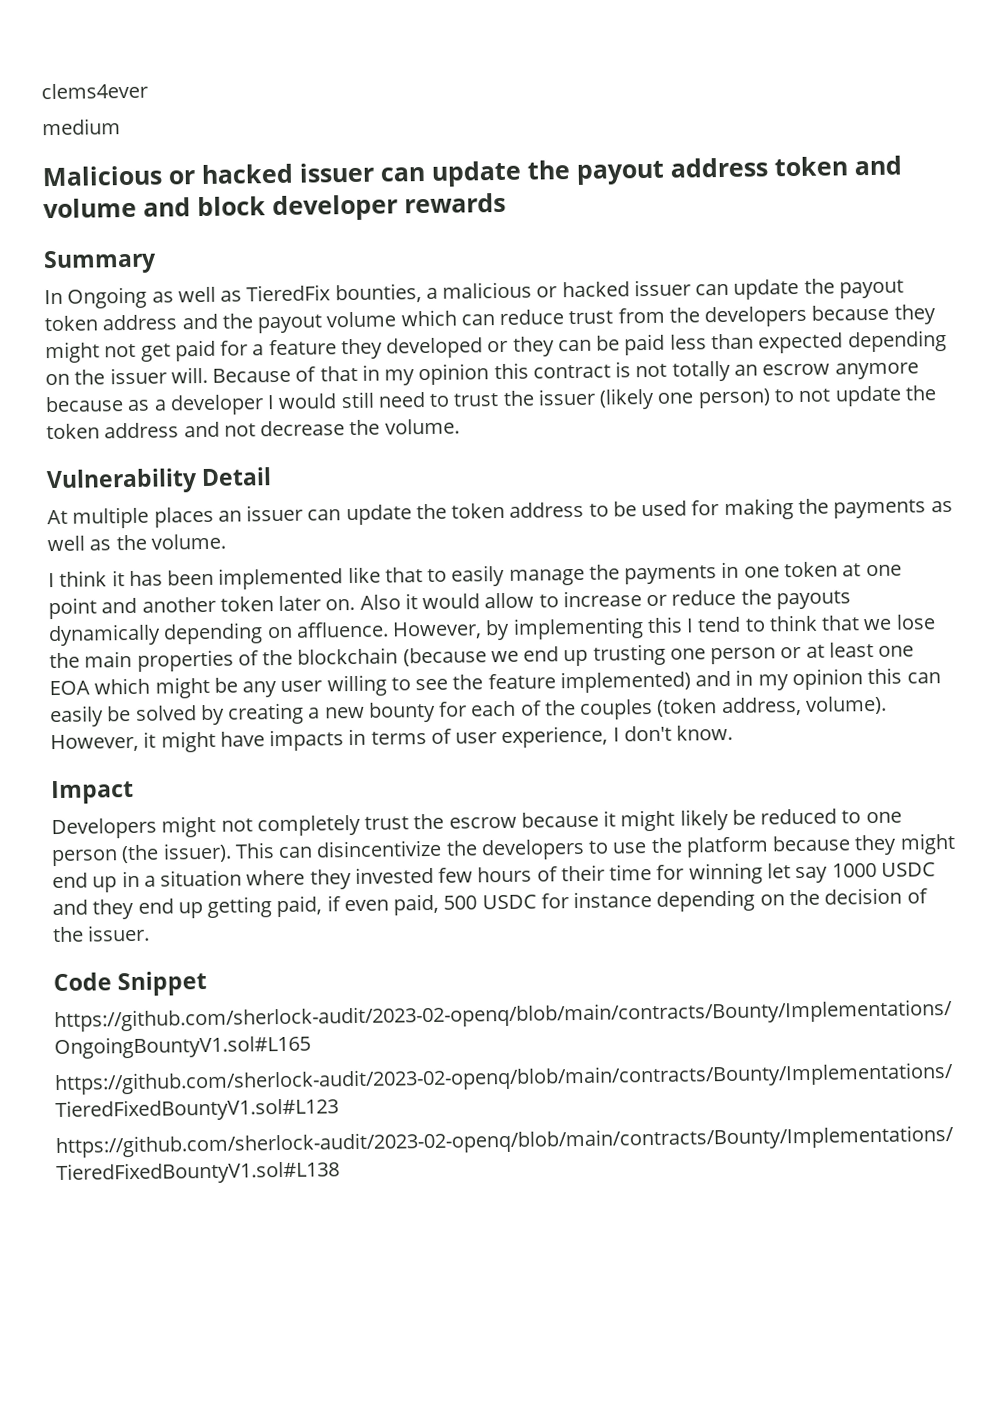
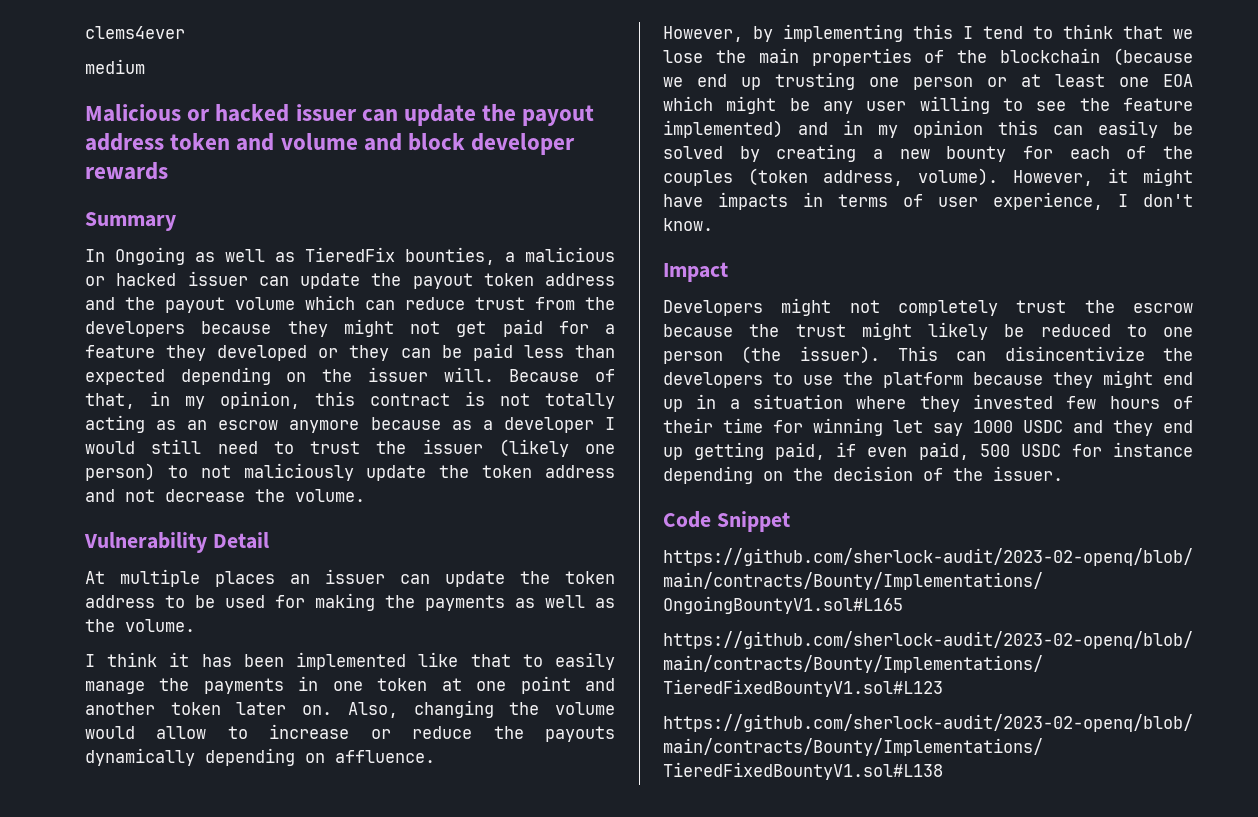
- Because of that in my opinion this contract is not totally an escrow anymore because as a developer I would still need to trust the issuer (likely one person) to not update the token address and not decrease the volume.
+ Because of that, in my opinion, this contract is not totally acting as an escrow anymore because as a developer I would still need to trust the issuer (likely one person) to not maliciously update the token address and not decrease the volume.
- Also it would allow to increase or reduce the payouts dynamically depending on affluence. However, by implementing this I tend to think that we lose the main properties of the blockchain (because we end up trusting one person or at least one EOA which might be any user willing to see the feature implemented) and in my opinion this can easily be solved by creating a new bounty for each of the couples (token address, volume).
+ Also, changing the volume would allow to increase or reduce the payouts dynamically depending on affluence.
+ However, by implementing this I tend to think that we lose the main properties of the blockchain (because we end up trusting one person or at least one EOA which might be any user willing to see the feature implemented) and in my opinion this can easily be solved by creating a new bounty for each of the couples (token address, volume).
- Developers might not completely trust the escrow because it might likely be reduced to one person (the issuer).
+ Developers might not completely trust the escrow because the trust might likely be reduced to one person (the issuer).

